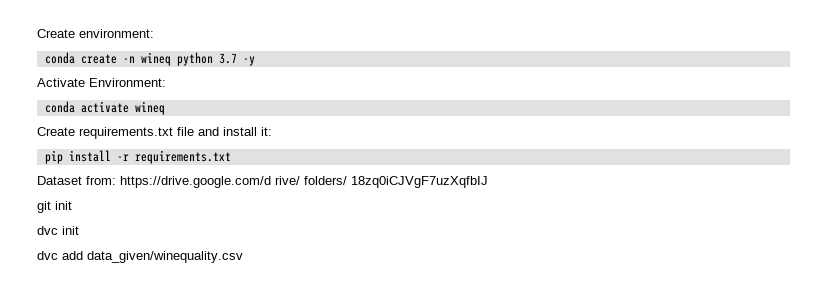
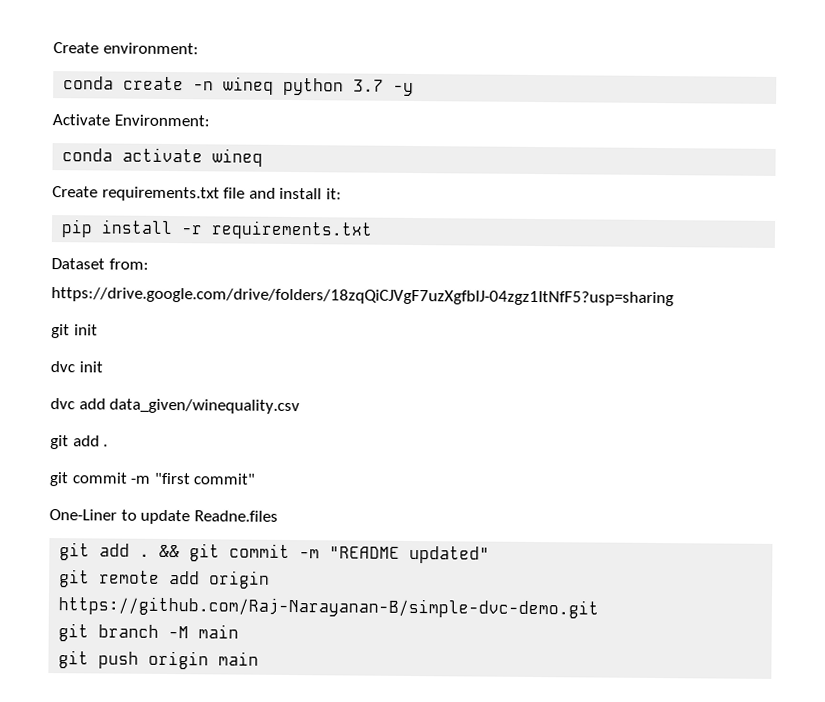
- Dataset from: https://drive.google.com/d rive/ folders/ 18zq0iCJVgF7uzXqfbIJ
+ Dataset from: https://drive.google.com/drive/folders/18zqQiCJVgF7uzXgfbIJ-04zgz1ItNfF5?usp=sharing
  dvc add data_given/winequality.csv
+ git add .
+ git commit -m "first commit"
+ One-Liner to update Readne.files
+ git add . && git commit -m "README updated"
+ git remote add origin https://github.com/Raj-Narayanan-B/simple-dvc-demo.git
+ git branch -M main
+ git push origin main

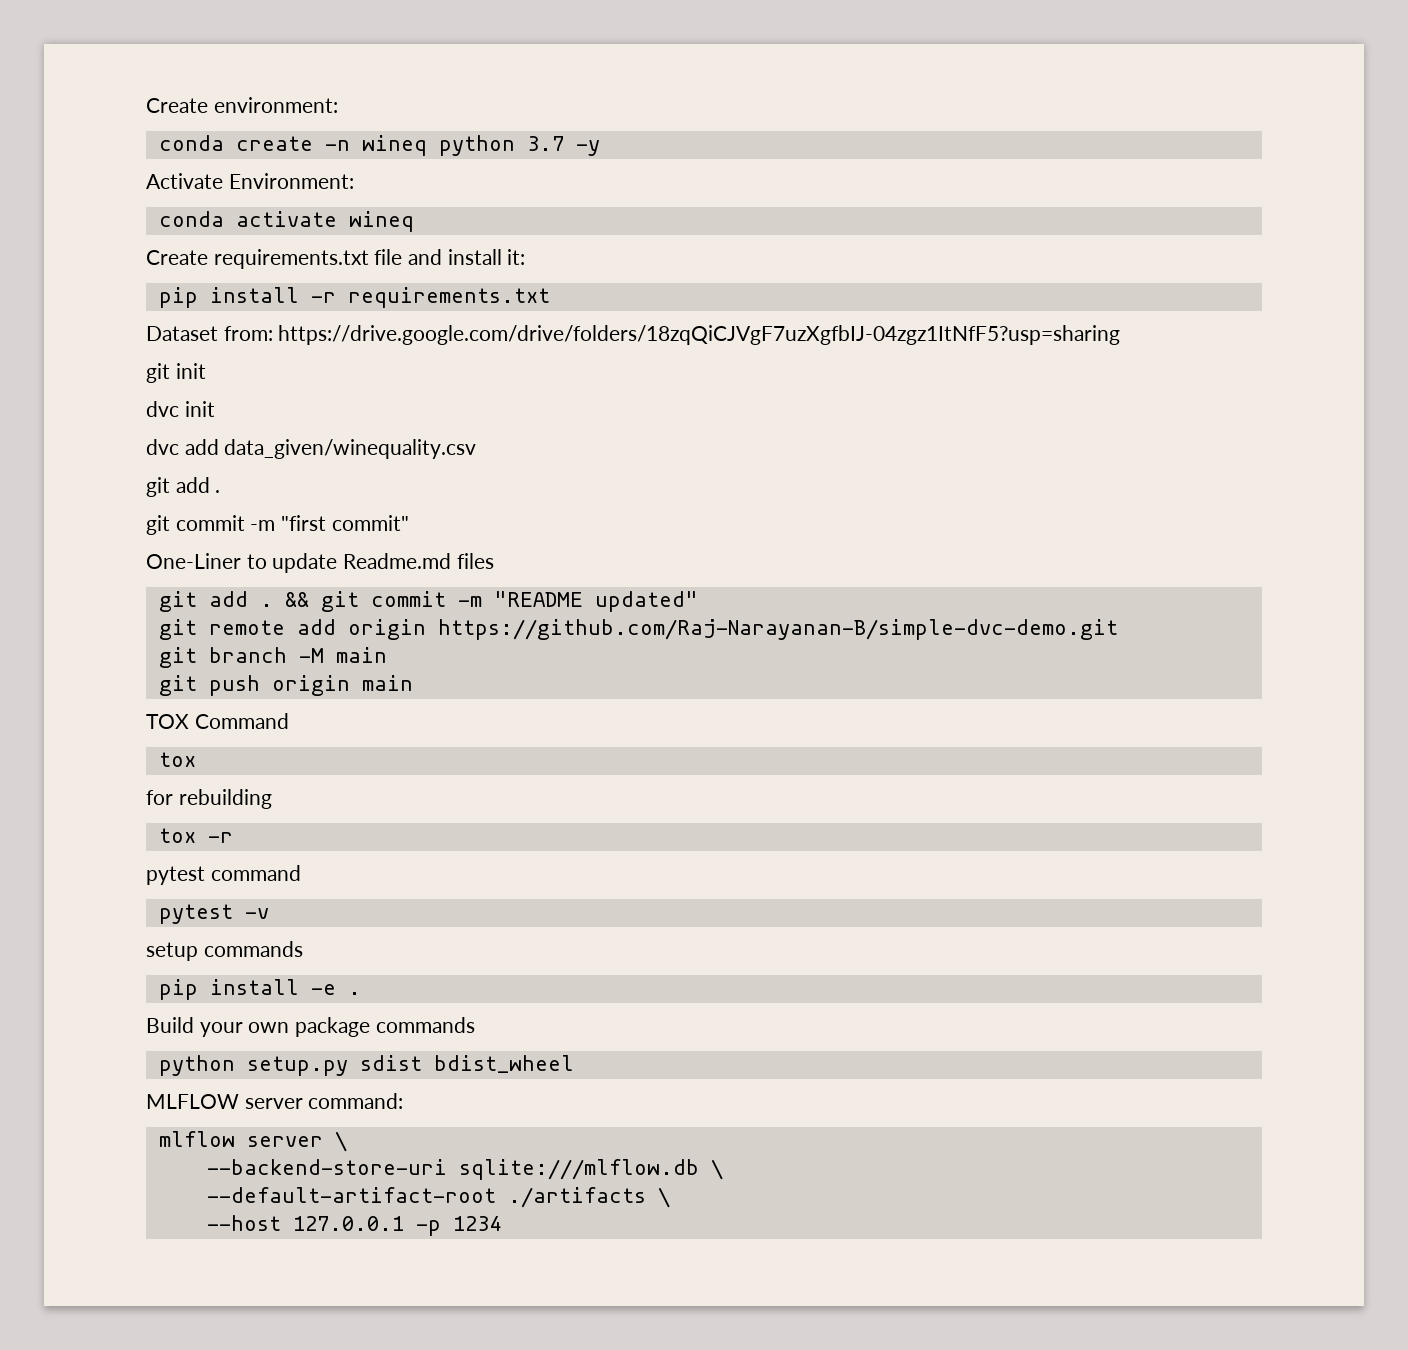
- One-Liner to update Readne.files
+ One-Liner to update Readme.md files
+ TOX Command
+ tox
+ for rebuilding
+ tox -r
+ pytest command
+ pytest -v
+ setup commands
+ pip install -e .
+ Build your own package commands
+ python setup.py sdist bdist_wheel
+ MLFLOW server command:
+ mlflow server \
+ --backend-store-uri sqlite:///mlflow.db \
+ --default-artifact-root ./artifacts \
+ --host 127.0.0.1 -p 1234

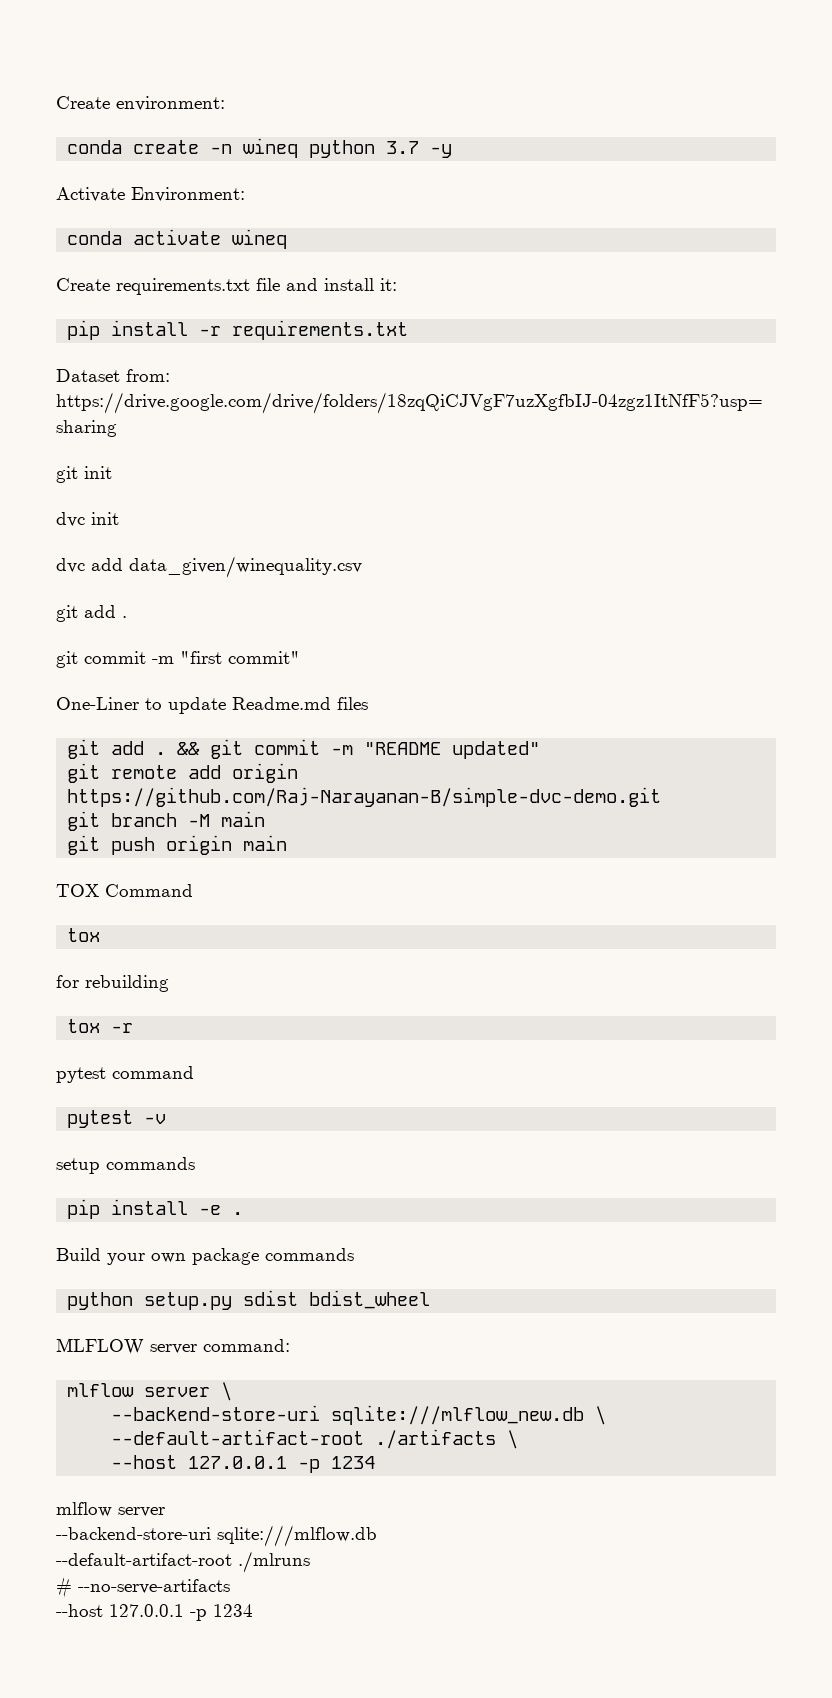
- --backend-store-uri sqlite:///mlflow.db \
+ --backend-store-uri sqlite:///mlflow_new.db \
  --default-artifact-root ./artifacts \
+ --host 127.0.0.1 -p 1234
+ mlflow server
+ --backend-store-uri sqlite:///mlflow.db
+ --default-artifact-root ./mlruns
+ # --no-serve-artifacts

